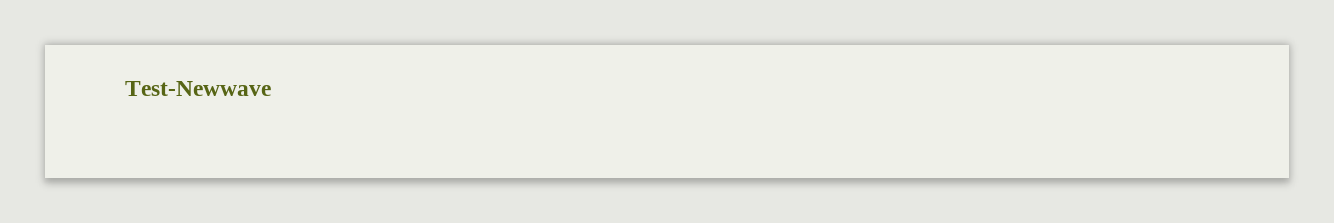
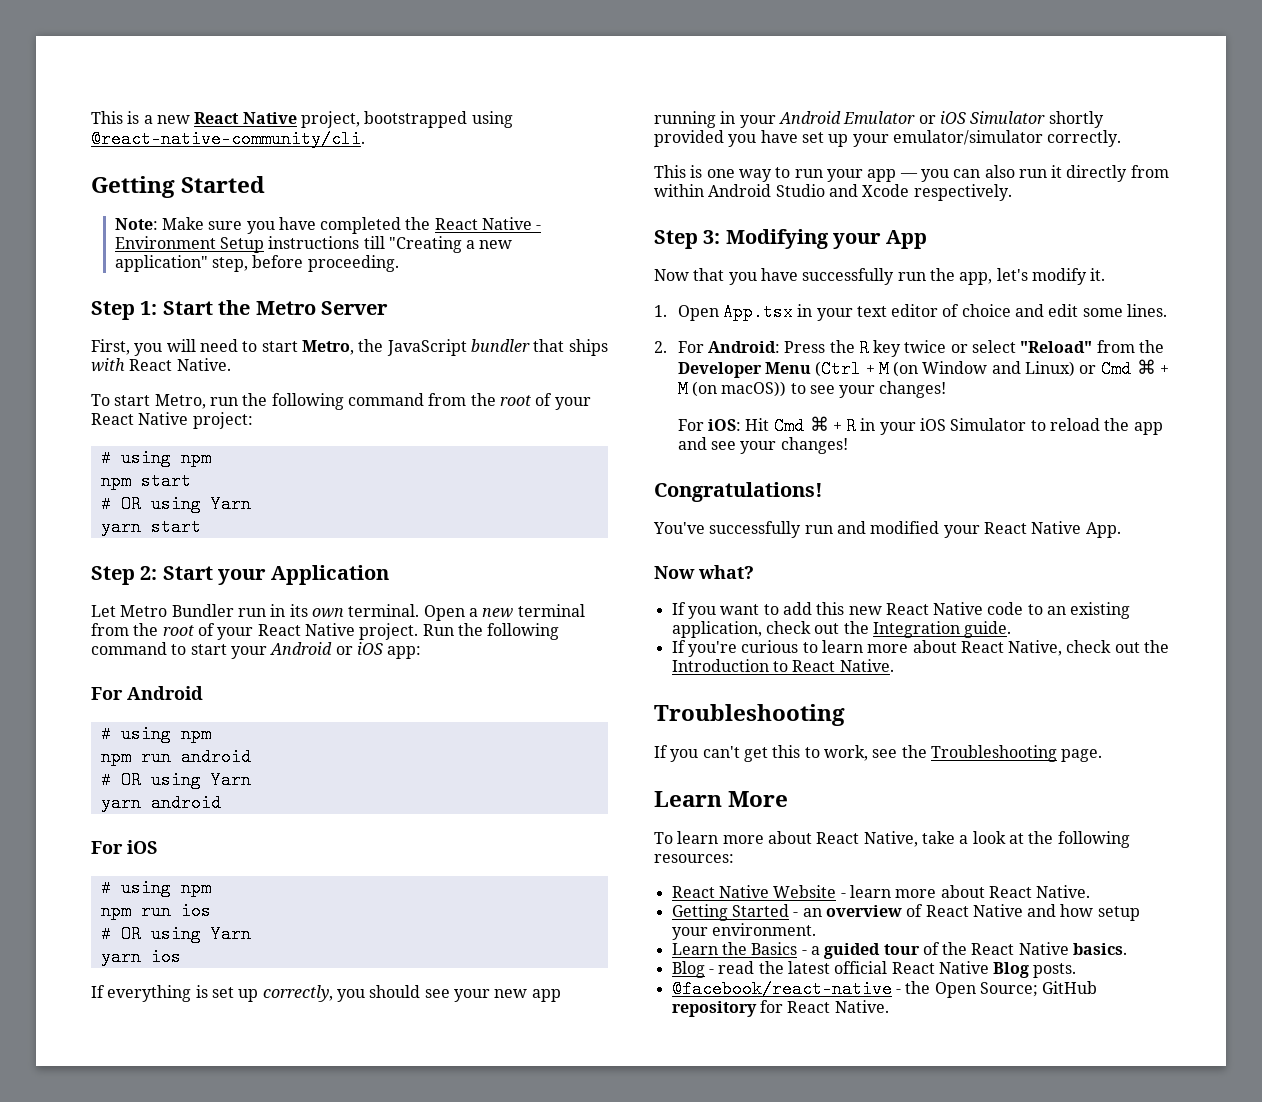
- Test-Newwave
+ This is a new React Native project, bootstrapped using @react-native-community/cli.
+ Getting Started
+ Note: Make sure you have completed the React Native - Environment Setup instructions till "Creating a new application" step, before proceeding.
+ Step 1: Start the Metro Server
+ First, you will need to start Metro, the JavaScript bundler that ships with React Native.
+ To start Metro, run the following command from the root of your React Native project:
+ # using npm
+ npm start
+ # OR using Yarn
+ yarn start
+ Step 2: Start your Application
+ Let Metro Bundler run in its own terminal. Open a new terminal from the root of your React Native project. Run the following command to start your Android or iOS app:
+ For Android
+ # using npm
+ npm run android
+ # OR using Yarn
+ yarn android
+ For iOS
+ # using npm
+ npm run ios
+ # OR using Yarn
+ yarn ios
+ If everything is set up correctly, you should see your new app running in your Android Emulator or iOS Simulator shortly provided you have set up your emulator/simulator correctly.
+ This is one way to run your app — you can also run it directly from within Android Studio and Xcode respectively.
+ Step 3: Modifying your App
+ Now that you have successfully run the app, let's modify it.
+ 1. Open App.tsx in your text editor of choice and edit some lines.
+ 2. For Android: Press the R key twice or select "Reload" from the Developer Menu (Ctrl + M (on Window and Linux) or Cmd ⌘ + M (on macOS)) to see your changes!
+ For iOS: Hit Cmd ⌘ + R in your iOS Simulator to reload the app and see your changes!
+ Congratulations!
+ You've successfully run and modified your React Native App.
+ Now what?
+ If you want to add this new React Native code to an existing application, check out the Integration guide.
+ If you're curious to learn more about React Native, check out the Introduction to React Native.
+ Troubleshooting
+ If you can't get this to work, see the Troubleshooting page.
+ Learn More
+ To learn more about React Native, take a look at the following resources:
+ React Native Website - learn more about React Native.
+ Getting Started - an overview of React Native and how setup your environment.
+ Learn the Basics - a guided tour of the React Native basics.
+ Blog - read the latest official React Native Blog posts.
+ @facebook/react-native - the Open Source; GitHub repository for React Native.

